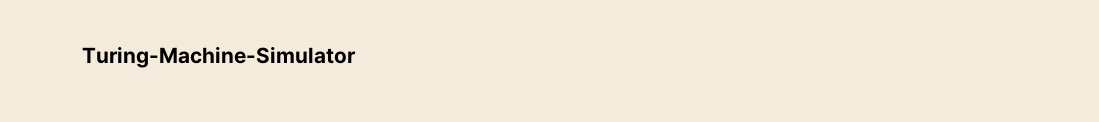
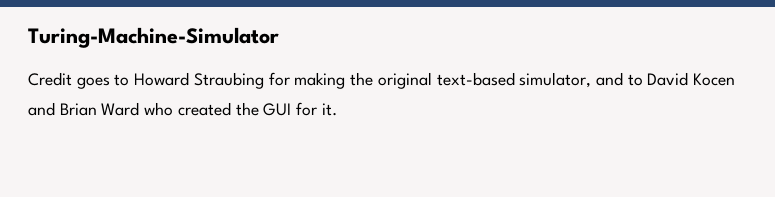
+ Credit goes to Howard Straubing for making the original text-based simulator, and to David Kocen and Brian Ward who created the GUI for it.

